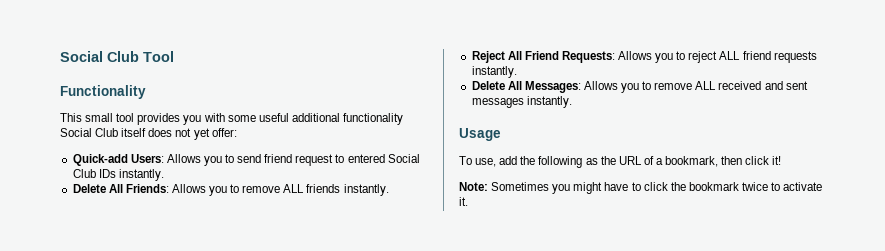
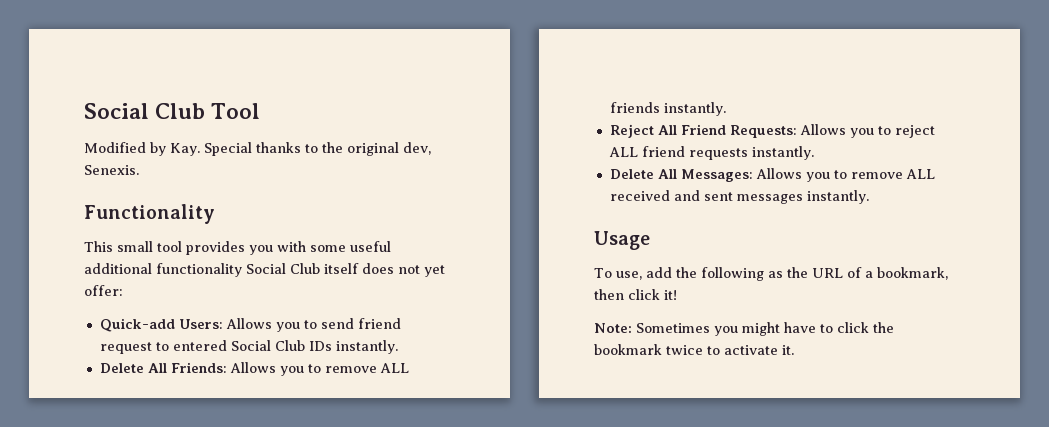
+ Modified by Kay. Special thanks to the original dev, Senexis.

